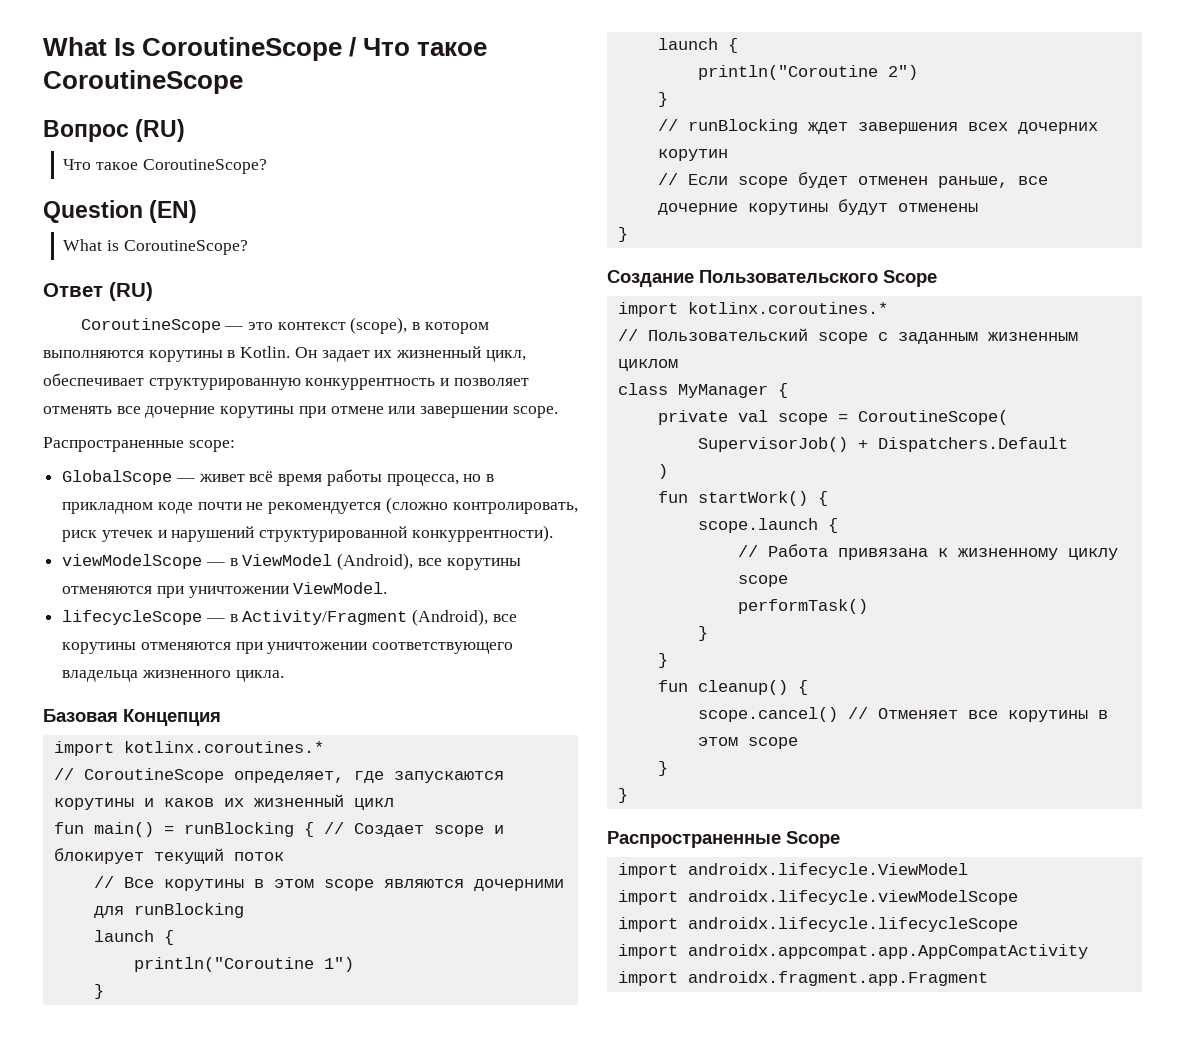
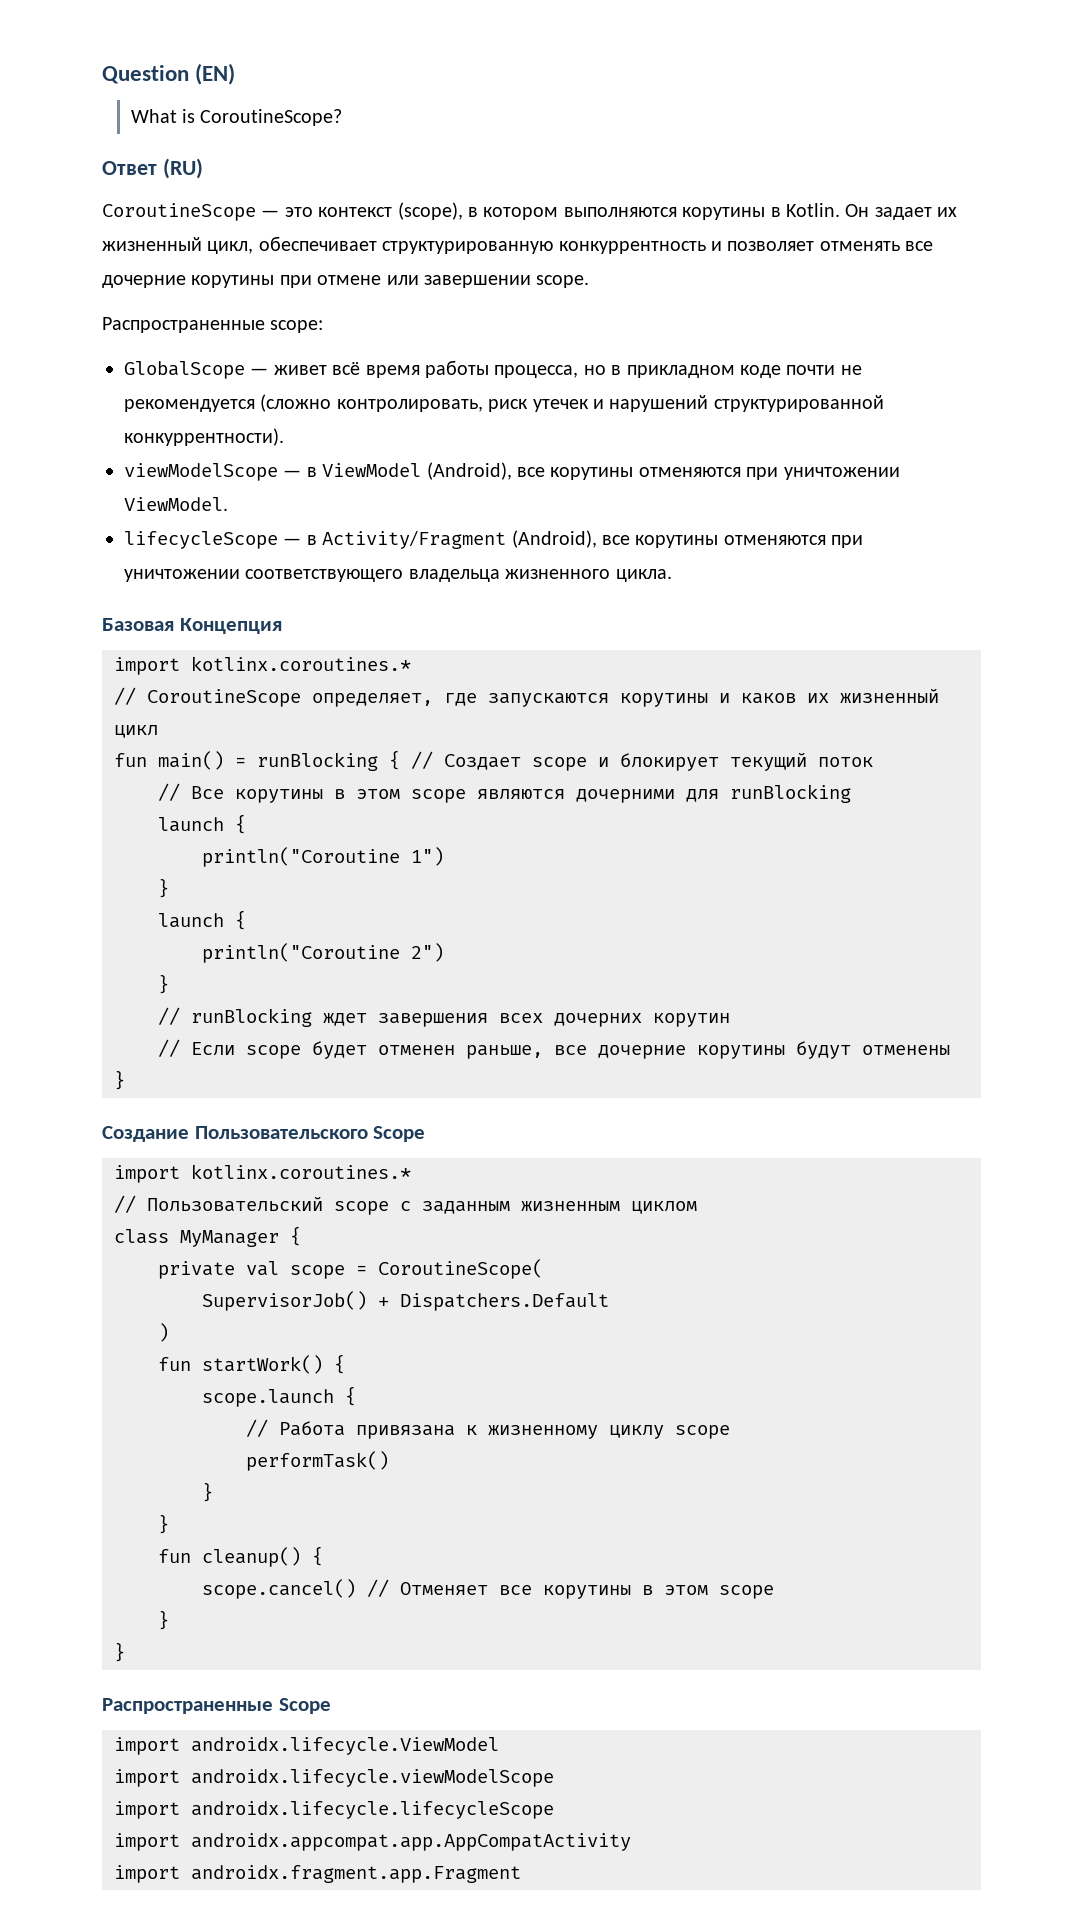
- What Is CoroutineScope / Что такое CoroutineScope
- Вопрос (RU)
- Что такое CoroutineScope?

